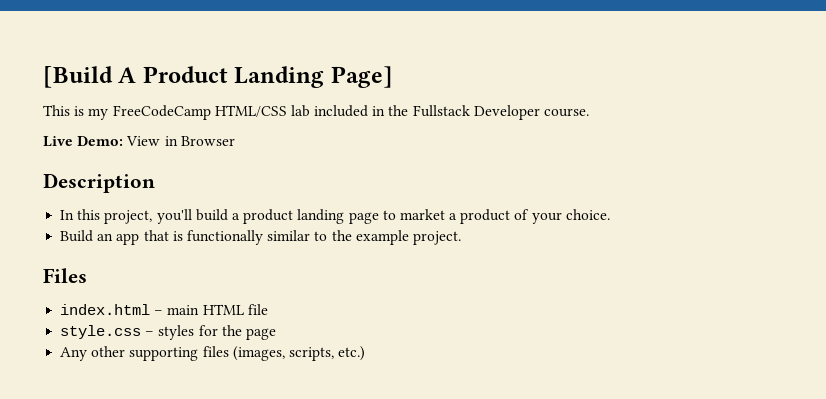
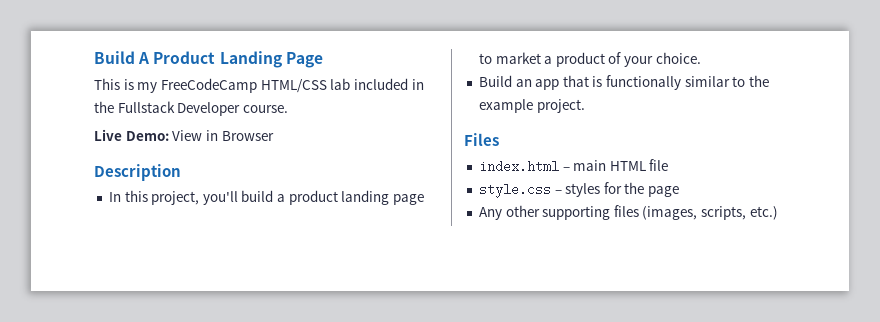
- [Build A Product Landing Page]
+ Build A Product Landing Page

